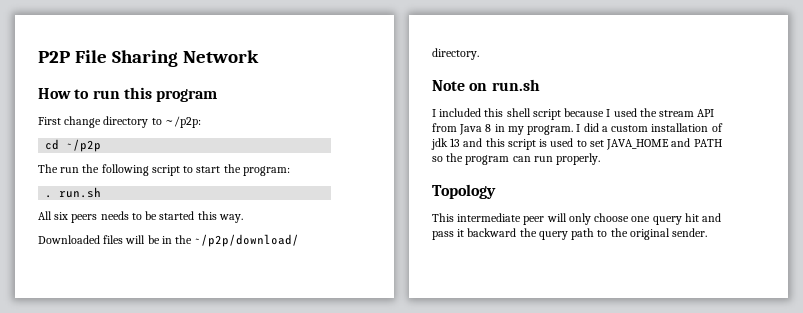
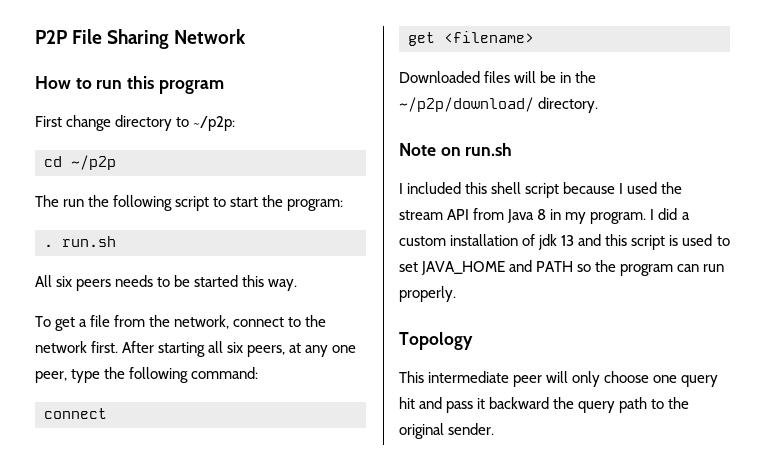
+ To get a file from the network, connect to the network first. After starting all six peers, at any one peer, type the following command:
+ connect
+ get <filename>

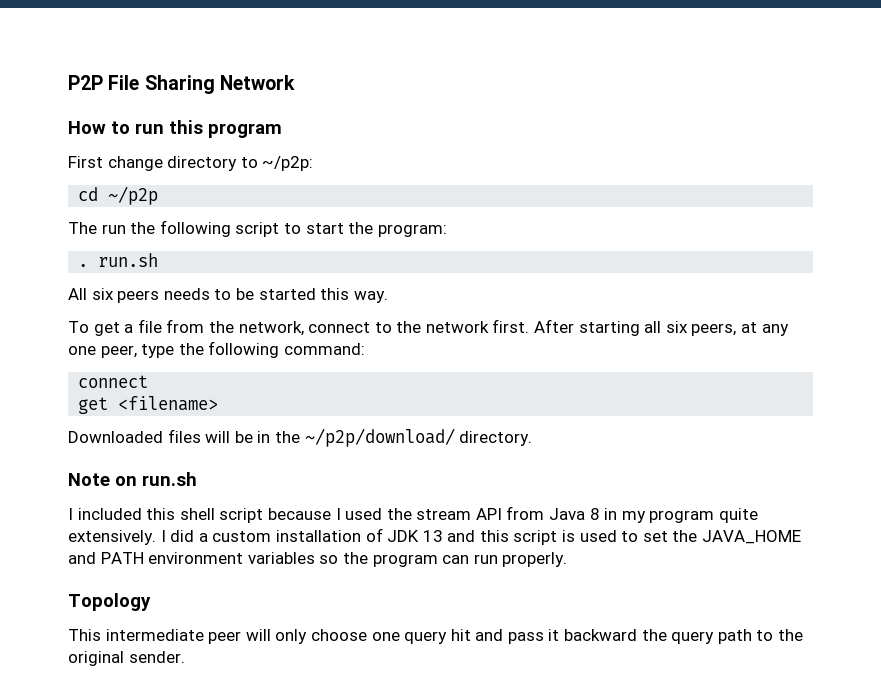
- I included this shell script because I used the stream API from Java 8 in my program.
+ I included this shell script because I used the stream API from Java 8 in my program quite extensively.
- I did a custom installation of jdk 13 and this script is used to set JAVA_HOME and PATH so the program can run properly.
+ I did a custom installation of JDK 13 and this script is used to set the JAVA_HOME and PATH environment variables so the program can run properly.

